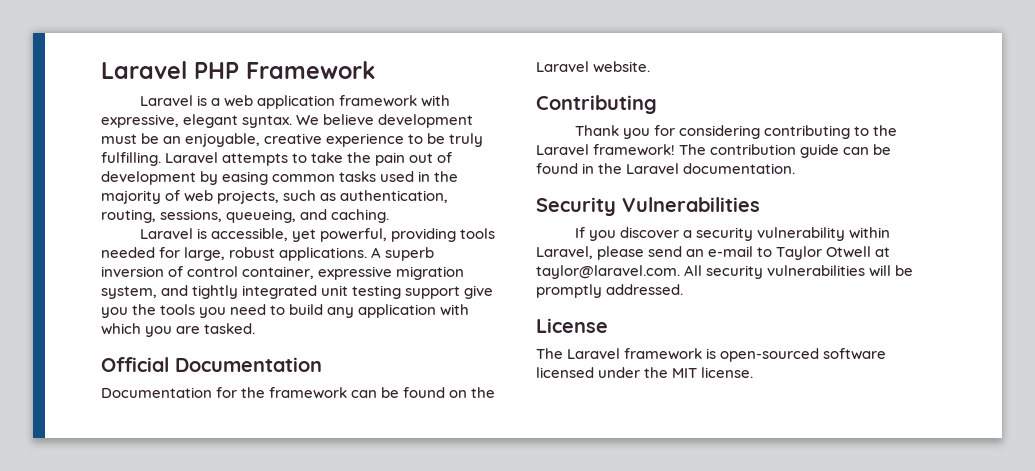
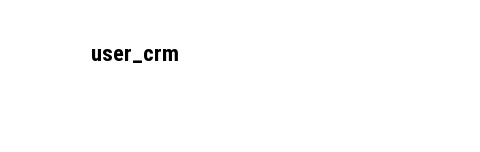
- Laravel PHP Framework
- Laravel is a web application framework with expressive, elegant syntax. We believe development must be an enjoyable, creative experience to be truly fulfilling. Laravel attempts to take the pain out of development by easing common tasks used in the majority of web projects, such as authentication, routing, sessions, queueing, and caching.
- Laravel is accessible, yet powerful, providing tools needed for large, robust applications. A superb inversion of control container, expressive migration system, and tightly integrated unit testing support give you the tools you need to build any application with which you are tasked.
- Official Documentation
- Documentation for the framework can be found on the Laravel website.
- Contributing
- Thank you for considering contributing to the Laravel framework! The contribution guide can be found in the Laravel documentation.
- Security Vulnerabilities
- If you discover a security vulnerability within Laravel, please send an e-mail to Taylor Otwell at taylor@laravel.com. All security vulnerabilities will be promptly addressed.
- License
- The Laravel framework is open-sourced software licensed under the MIT license.
+ user_crm

